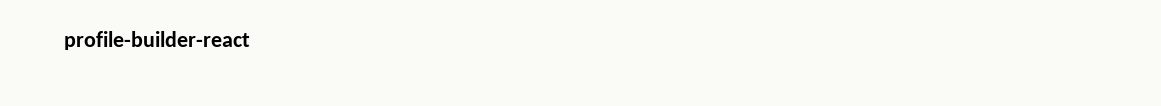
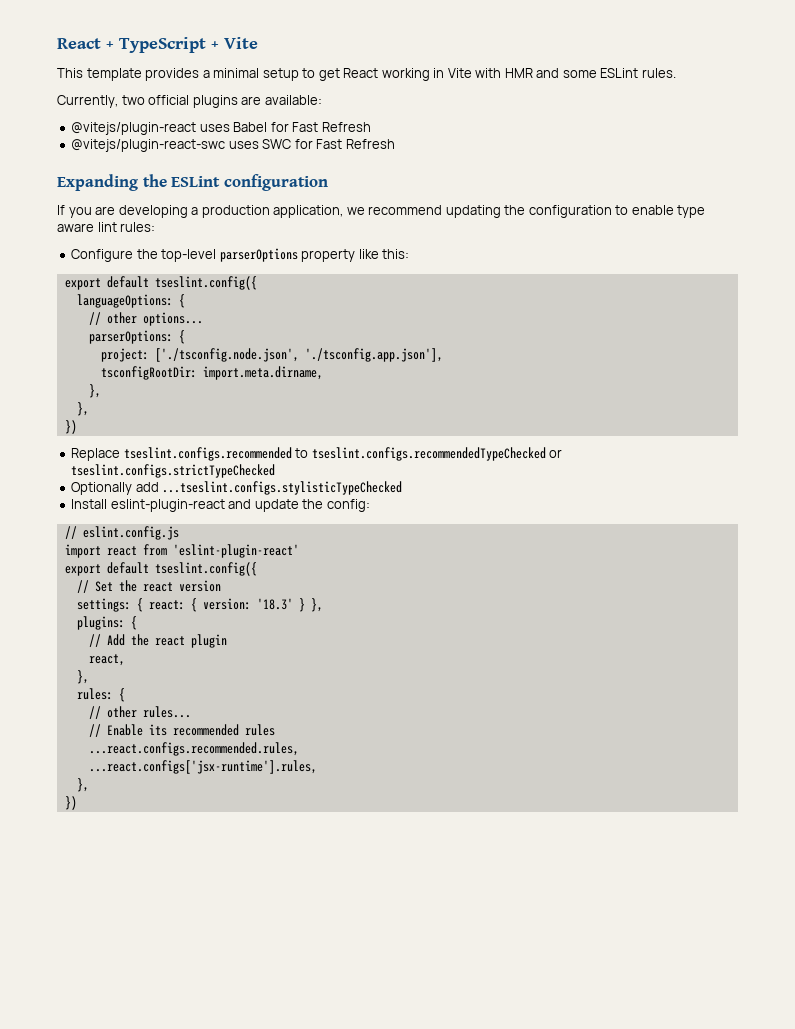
- profile-builder-react
+ React + TypeScript + Vite
+ This template provides a minimal setup to get React working in Vite with HMR and some ESLint rules.
+ Currently, two official plugins are available:
+ @vitejs/plugin-react uses Babel for Fast Refresh
+ @vitejs/plugin-react-swc uses SWC for Fast Refresh
+ Expanding the ESLint configuration
+ If you are developing a production application, we recommend updating the configuration to enable type aware lint rules:
+ Configure the top-level parserOptions property like this:
+ export default tseslint.config({
+ languageOptions: {
+ // other options...
+ parserOptions: {
+ project: ['./tsconfig.node.json', './tsconfig.app.json'],
+ tsconfigRootDir: import.meta.dirname,
+ },
+ },
+ })
+ Replace tseslint.configs.recommended to tseslint.configs.recommendedTypeChecked or tseslint.configs.strictTypeChecked
+ Optionally add ...tseslint.configs.stylisticTypeChecked
+ Install eslint-plugin-react and update the config:
+ // eslint.config.js
+ import react from 'eslint-plugin-react'
+ export default tseslint.config({
+ // Set the react version
+ settings: { react: { version: '18.3' } },
+ plugins: {
+ // Add the react plugin
+ react,
+ },
+ rules: {
+ // other rules...
+ // Enable its recommended rules
+ ...react.configs.recommended.rules,
+ ...react.configs['jsx-runtime'].rules,
+ },
+ })

